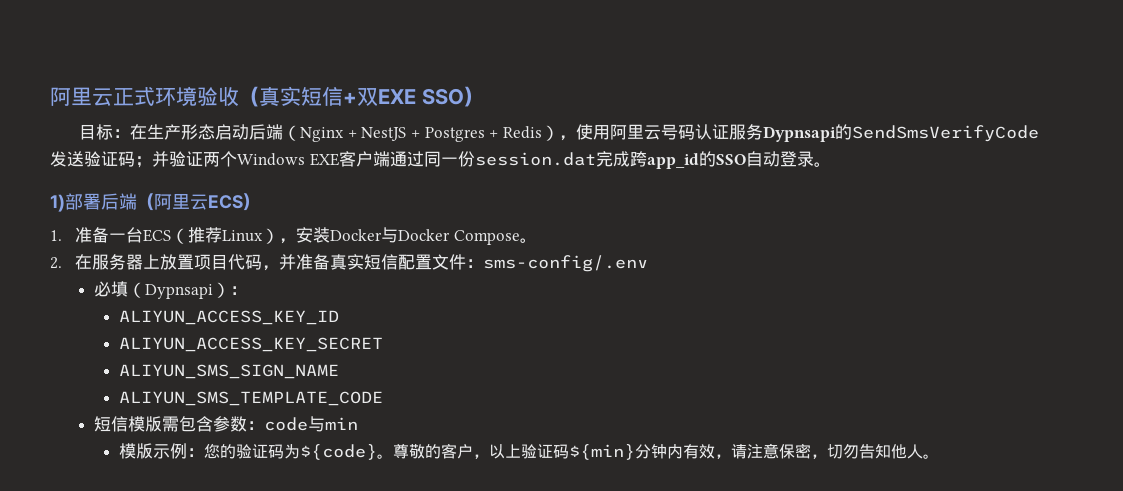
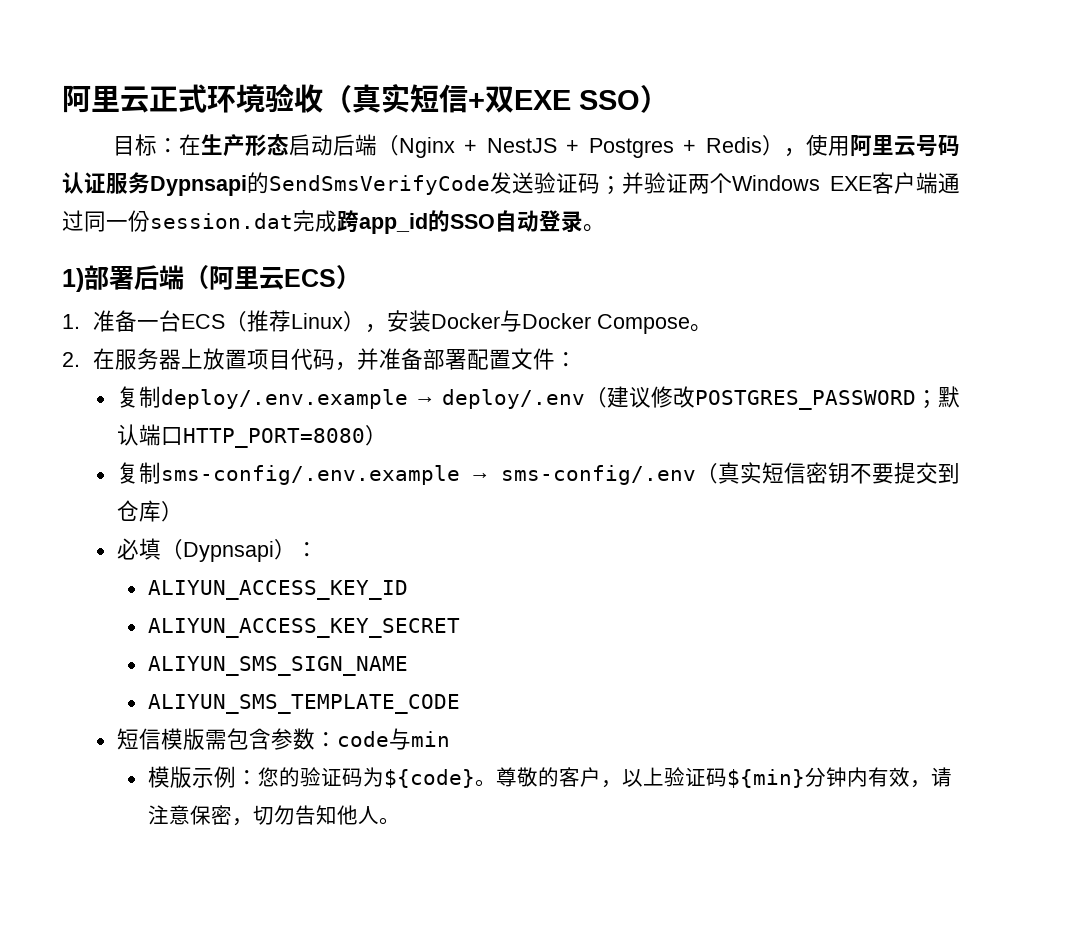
- 2.在服务器上放置项目代码，并准备真实短信配置文件：sms-config/.env
+ 2.在服务器上放置项目代码，并准备部署配置文件：
+ 复制deploy/.env.example → deploy/.env（建议修改POSTGRES_PASSWORD；默认端口HTTP_PORT=8080）
+ 复制sms-config/.env.example → sms-config/.env（真实短信密钥不要提交到仓库）

